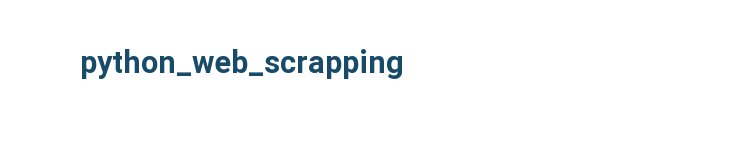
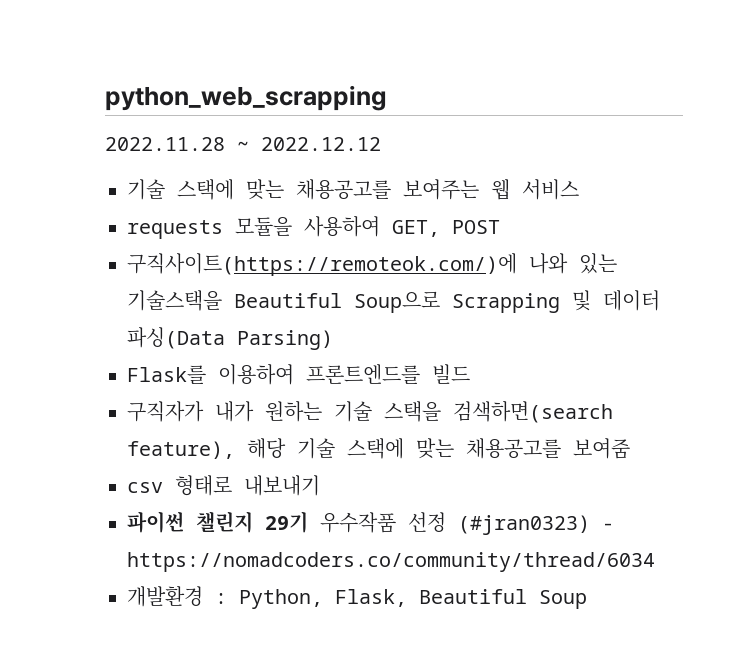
+ 2022.11.28 ~ 2022.12.12
+ 기술 스택에 맞는 채용공고를 보여주는 웹 서비스
+ requests 모듈을 사용하여 GET, POST
+ 구직사이트(https://remoteok.com/)에 나와 있는 기술스택을 Beautiful Soup으로 Scrapping 및 데이터 파싱(Data Parsing)
+ Flask를 이용하여 프론트엔드를 빌드
+ 구직자가 내가 원하는 기술 스택을 검색하면(search feature), 해당 기술 스택에 맞는 채용공고를 보여줌
+ csv 형태로 내보내기
+ 파이썬 챌린지 29기 우수작품 선정 (#jran0323) - https://nomadcoders.co/community/thread/6034
+ 개발환경 : Python, Flask, Beautiful Soup

